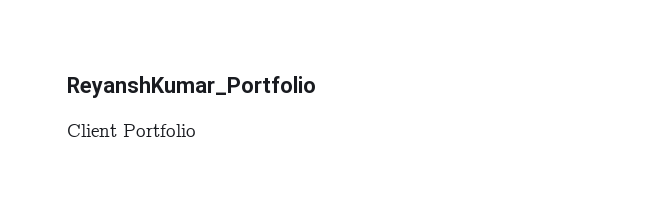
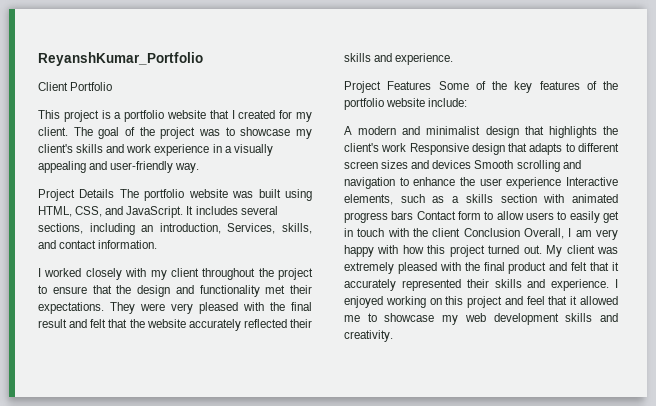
+ This project is a portfolio website that I created for my client. The goal of the project was to showcase my client's skills and work experience in a visually appealing and user-friendly way.
+ Project Details The portfolio website was built using HTML, CSS, and JavaScript. It includes several sections, including an introduction, Services, skills, and contact information.
+ I worked closely with my client throughout the project to ensure that the design and functionality met their expectations. They were very pleased with the final result and felt that the website accurately reflected their skills and experience.
+ Project Features Some of the key features of the portfolio website include:
+ A modern and minimalist design that highlights the client's work Responsive design that adapts to different screen sizes and devices Smooth scrolling and navigation to enhance the user experience Interactive elements, such as a skills section with animated progress bars Contact form to allow users to easily get in touch with the client Conclusion Overall, I am very happy with how this project turned out. My client was extremely pleased with the final product and felt that it accurately represented their skills and experience. I enjoyed working on this project and feel that it allowed me to showcase my web development skills and creativity.

